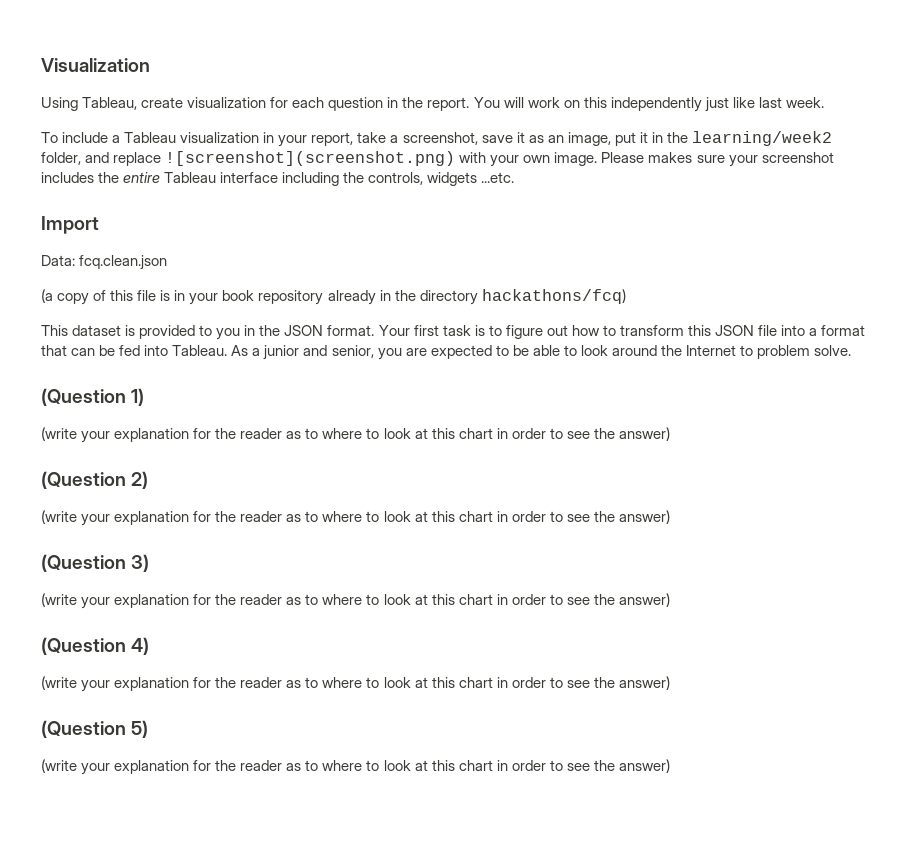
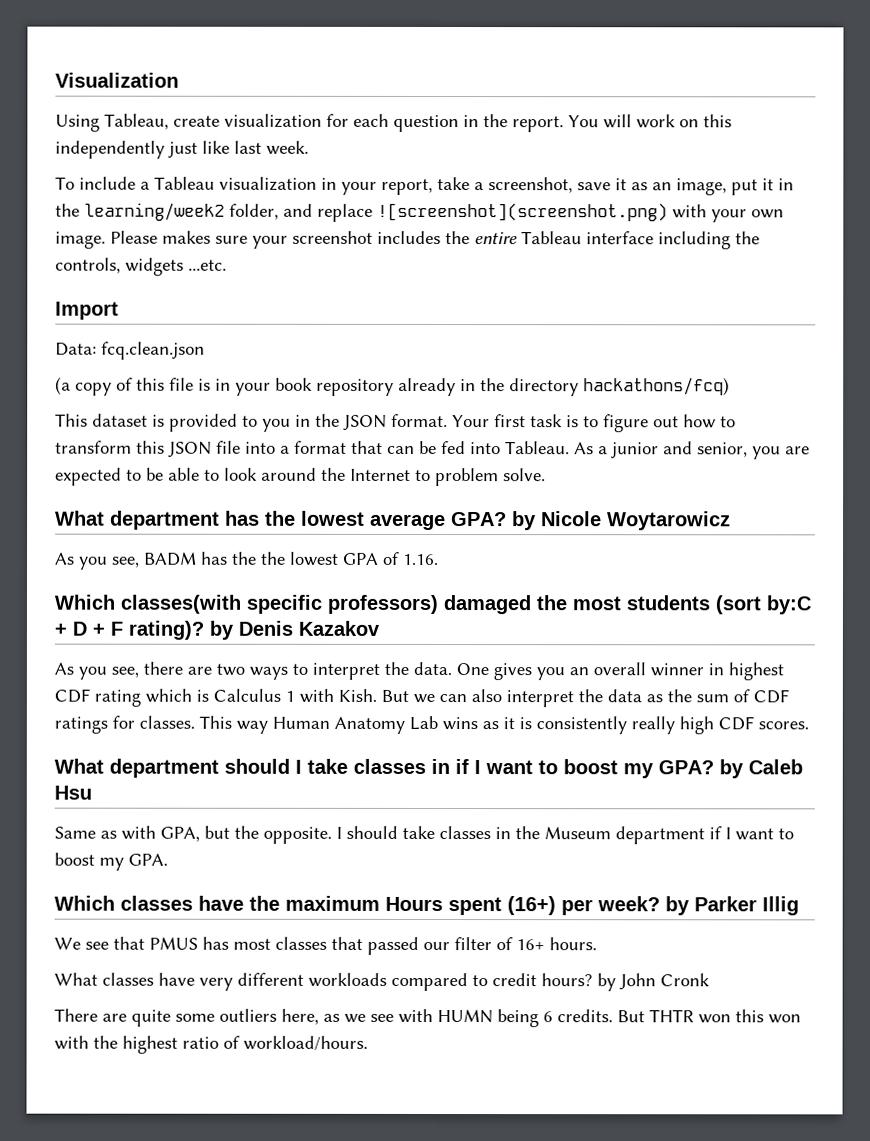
- (Question 1)
- (write your explanation for the reader as to where to look at this chart in order to see the answer)
- (Question 2)
- (write your explanation for the reader as to where to look at this chart in order to see the answer)
- (Question 3)
- (write your explanation for the reader as to where to look at this chart in order to see the answer)
- (Question 4)
- (write your explanation for the reader as to where to look at this chart in order to see the answer)
- (Question 5)
- (write your explanation for the reader as to where to look at this chart in order to see the answer)
+ What department has the lowest average GPA? by Nicole Woytarowicz
+ As you see, BADM has the the lowest GPA of 1.16.
+ Which classes(with specific professors) damaged the most students (sort by:C + D + F rating)? by Denis Kazakov
+ As you see, there are two ways to interpret the data. One gives you an overall winner in highest CDF rating which is Calculus 1 with Kish. But we can also interpret the data as the sum of CDF ratings for classes. This way Human Anatomy Lab wins as it is consistently really high CDF scores.
+ What department should I take classes in if I want to boost my GPA? by Caleb Hsu
+ Same as with GPA, but the opposite. I should take classes in the Museum department if I want to boost my GPA.
+ Which classes have the maximum Hours spent (16+) per week? by Parker Illig
+ We see that PMUS has most classes that passed our filter of 16+ hours.
+ What classes have very different workloads compared to credit hours? by John Cronk
+ There are quite some outliers here, as we see with HUMN being 6 credits. But THTR won this won with the highest ratio of workload/hours.

